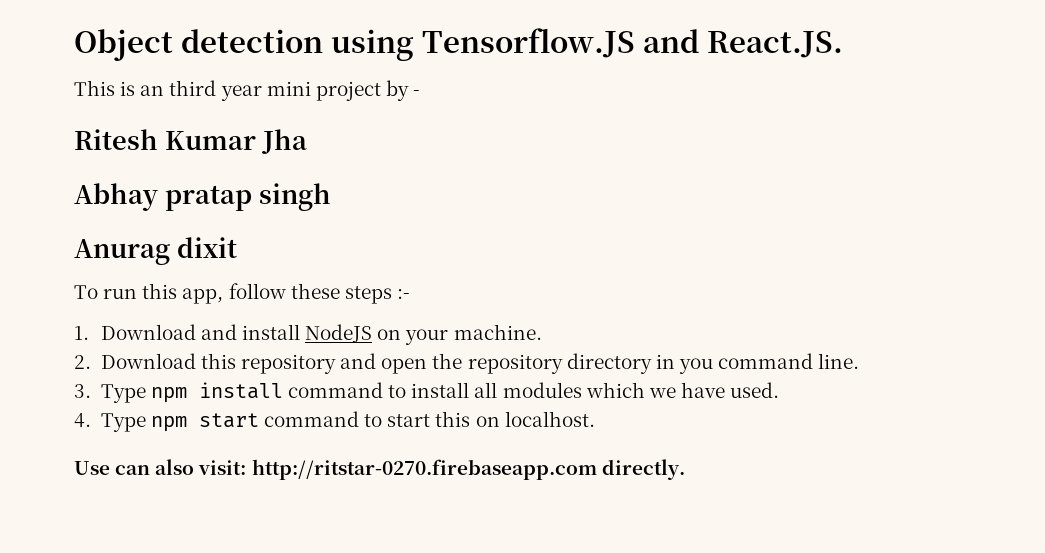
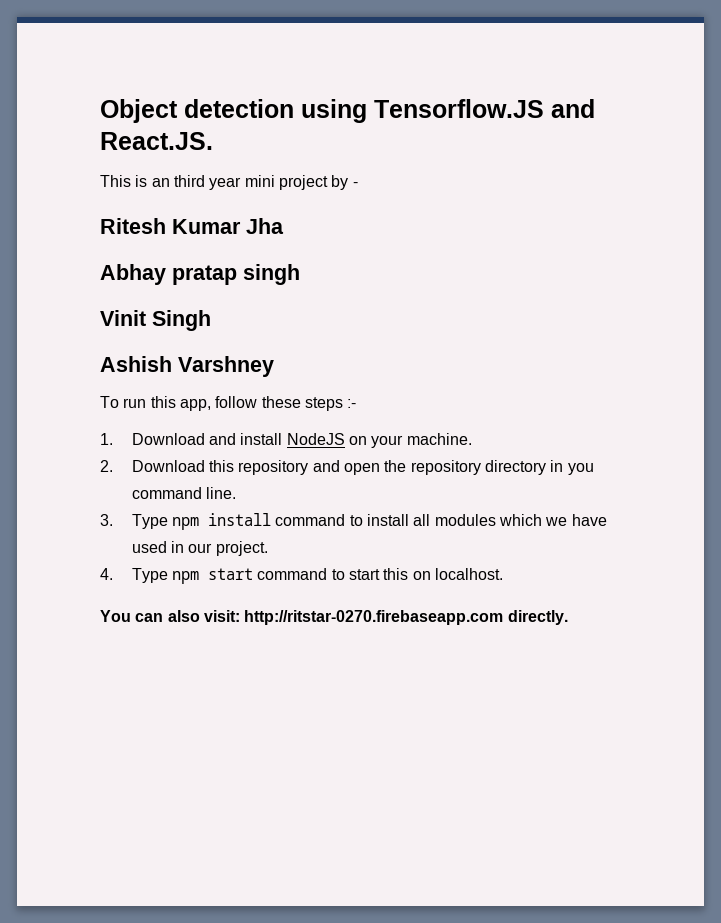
- Anurag dixit
+ Vinit Singh
+ Ashish Varshney
- 3. Type npm install command to install all modules which we have used.
+ 3. Type npm install command to install all modules which we have used in our project.
- Use can also visit: http://ritstar-0270.firebaseapp.com directly.
+ You can also visit: http://ritstar-0270.firebaseapp.com directly.

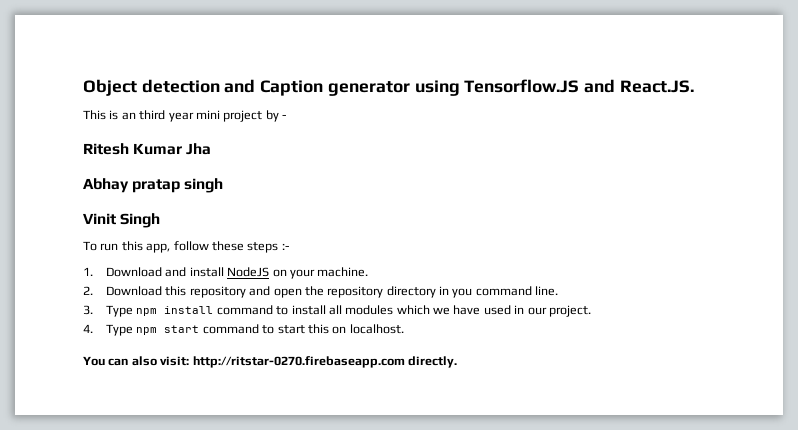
- Object detection using Tensorflow.JS and React.JS.
+ Object detection and Caption generator using Tensorflow.JS and React.JS.
- Ashish Varshney

